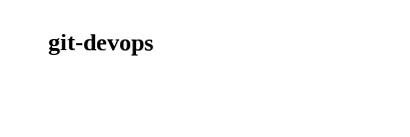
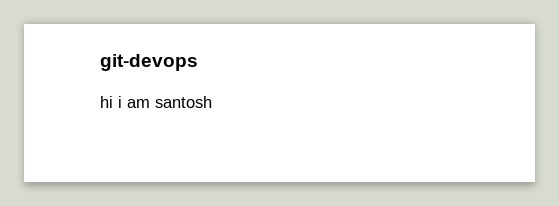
+ hi i am santosh

